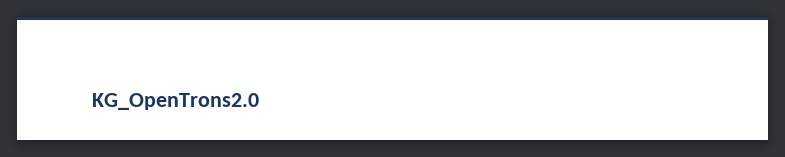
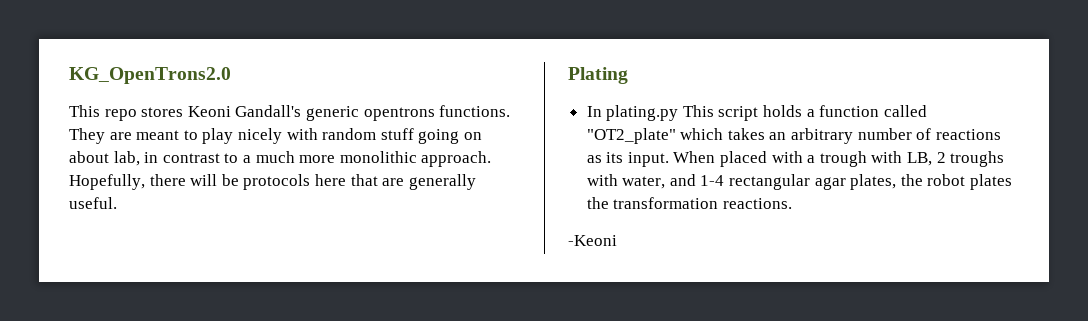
+ This repo stores Keoni Gandall's generic opentrons functions. They are meant to play nicely with random stuff going on about lab, in contrast to a much more monolithic approach. Hopefully, there will be protocols here that are generally useful.
+ Plating
+ In plating.py This script holds a function called "OT2_plate" which takes an arbitrary number of reactions as its input. When placed with a trough with LB, 2 troughs with water, and 1-4 rectangular agar plates, the robot plates the transformation reactions.
+ -Keoni

